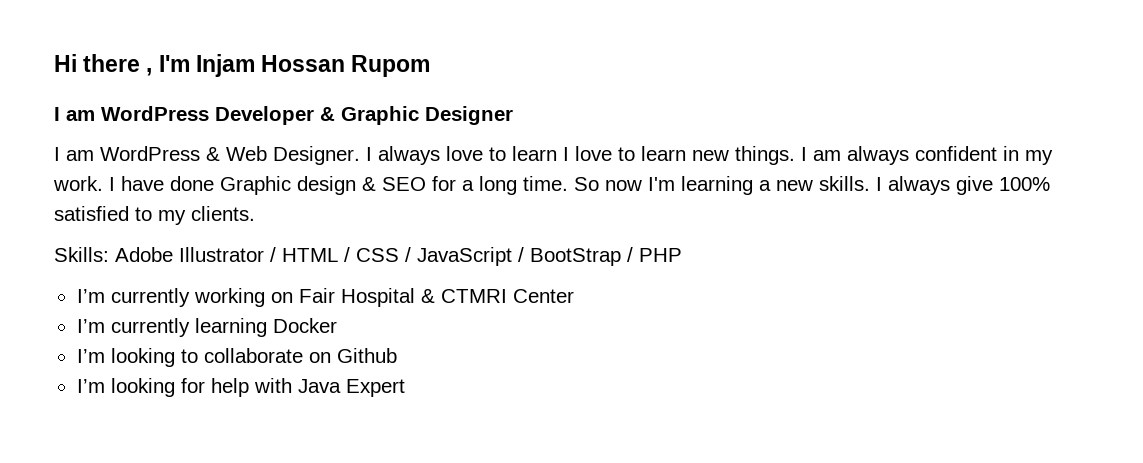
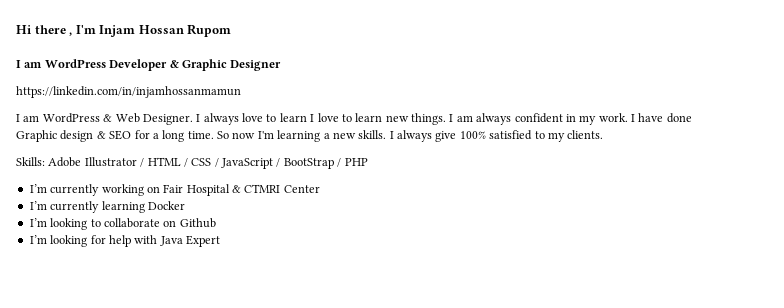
+ https://linkedin.com/in/injamhossanmamun

